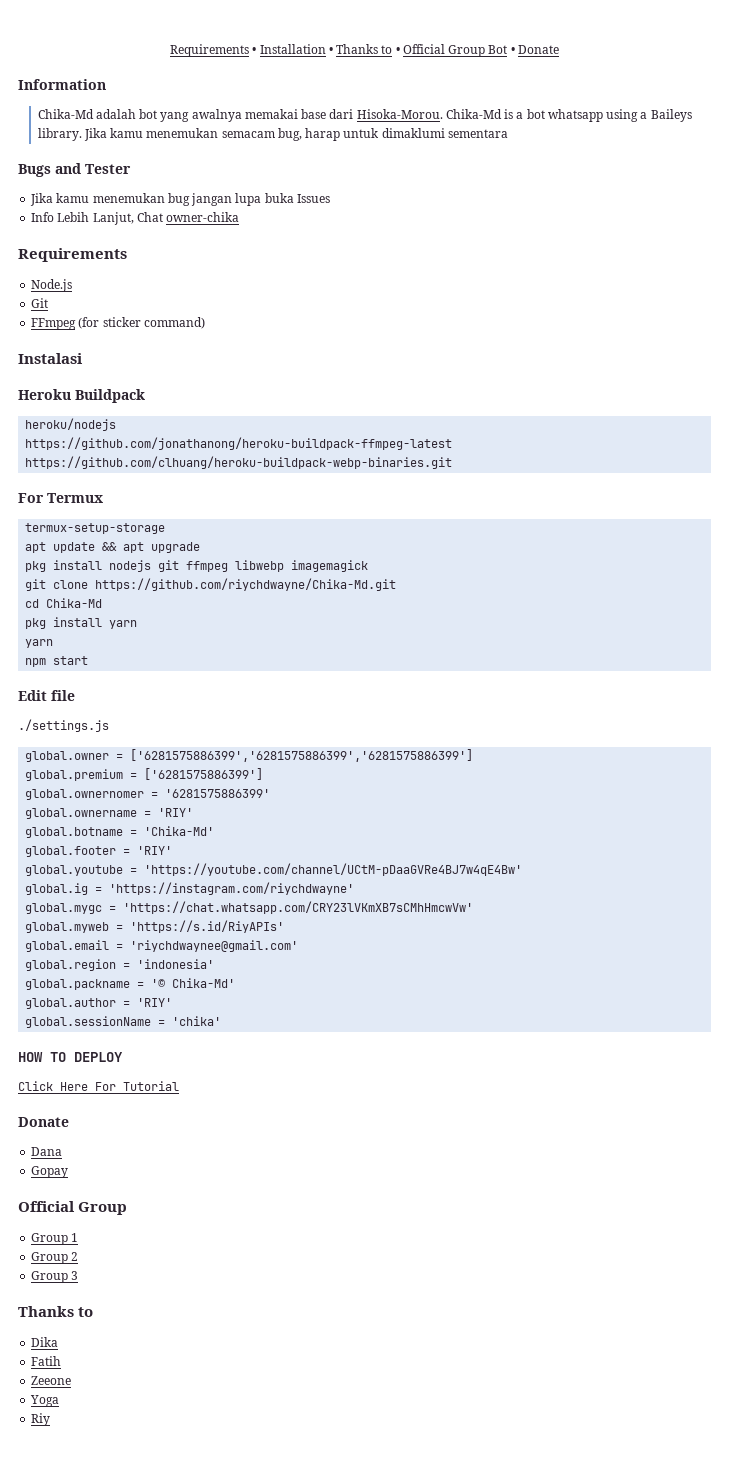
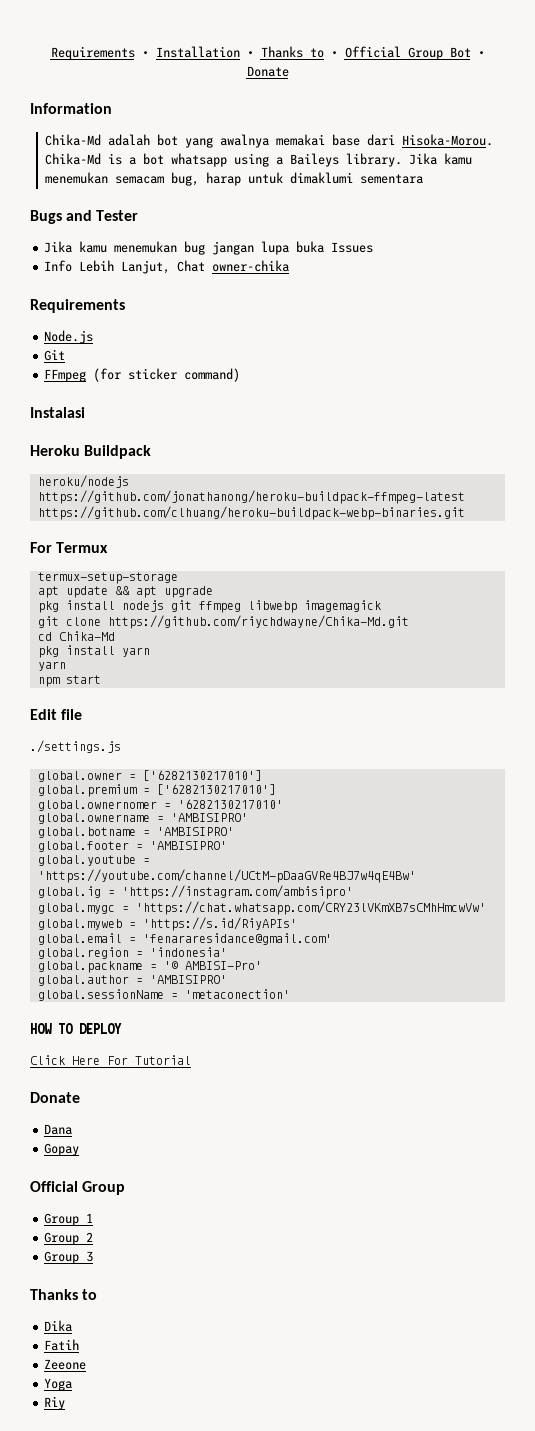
- global.owner = ['6281575886399','6281575886399','6281575886399']
+ global.owner = ['6282130217010']
- global.premium = ['6281575886399']
+ global.premium = ['6282130217010']
- global.ownernomer = '6281575886399'
+ global.ownernomer = '6282130217010'
- global.ownername = 'RIY'
+ global.ownername = 'AMBISIPRO'
- global.botname = 'Chika-Md'
+ global.botname = 'AMBISIPRO'
- global.footer = 'RIY'
+ global.footer = 'AMBISIPRO'
- global.ig = 'https://instagram.com/riychdwayne'
+ global.ig = 'https://instagram.com/ambisipro'
- global.email = 'riychdwaynee@gmail.com'
+ global.email = 'fenararesidance@gmail.com'
- global.packname = '© Chika-Md'
+ global.packname = '© AMBISI-Pro'
- global.author = 'RIY'
+ global.author = 'AMBISIPRO'
- global.sessionName = 'chika'
+ global.sessionName = 'metaconection'

